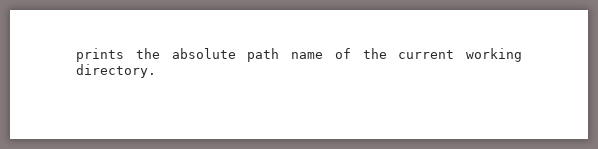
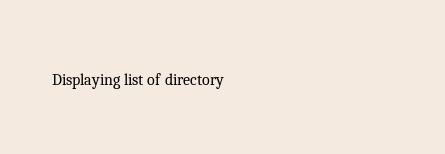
- prints the absolute path name of the current working directory.
+ Displaying list of directory

